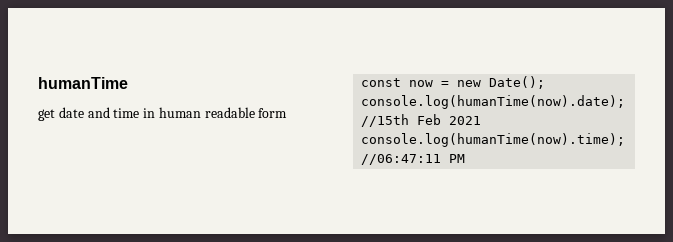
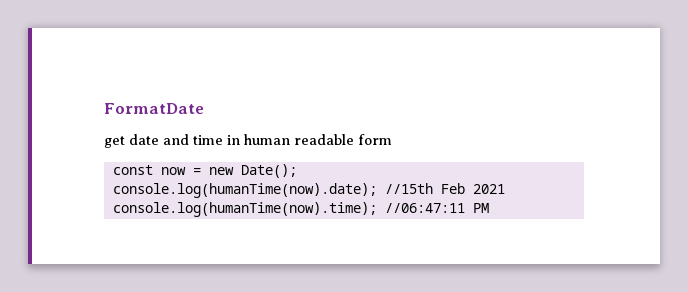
- humanTime
+ FormatDate

